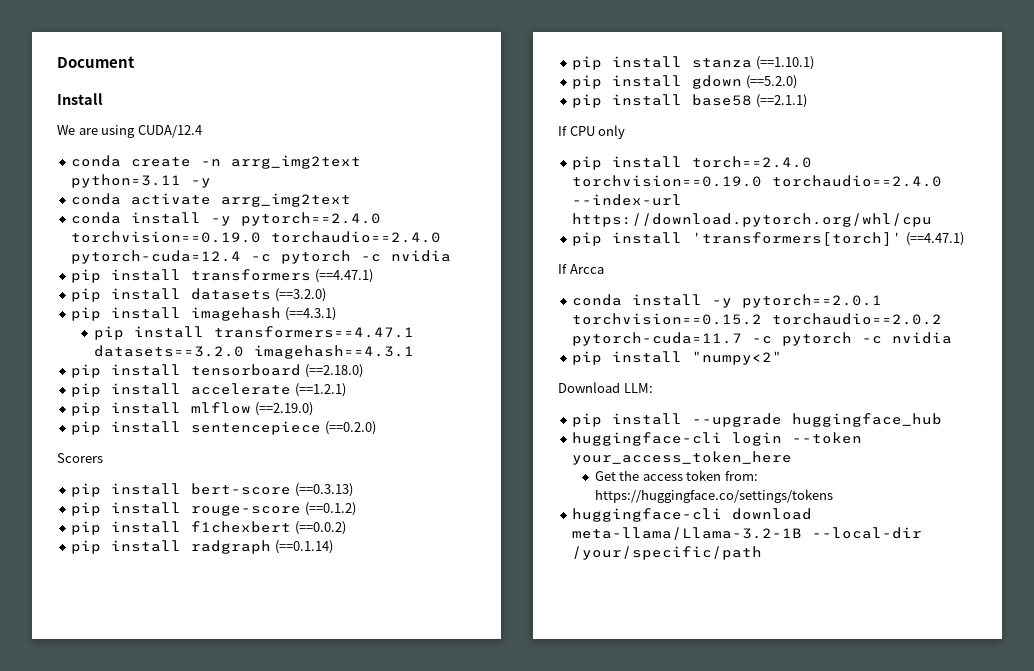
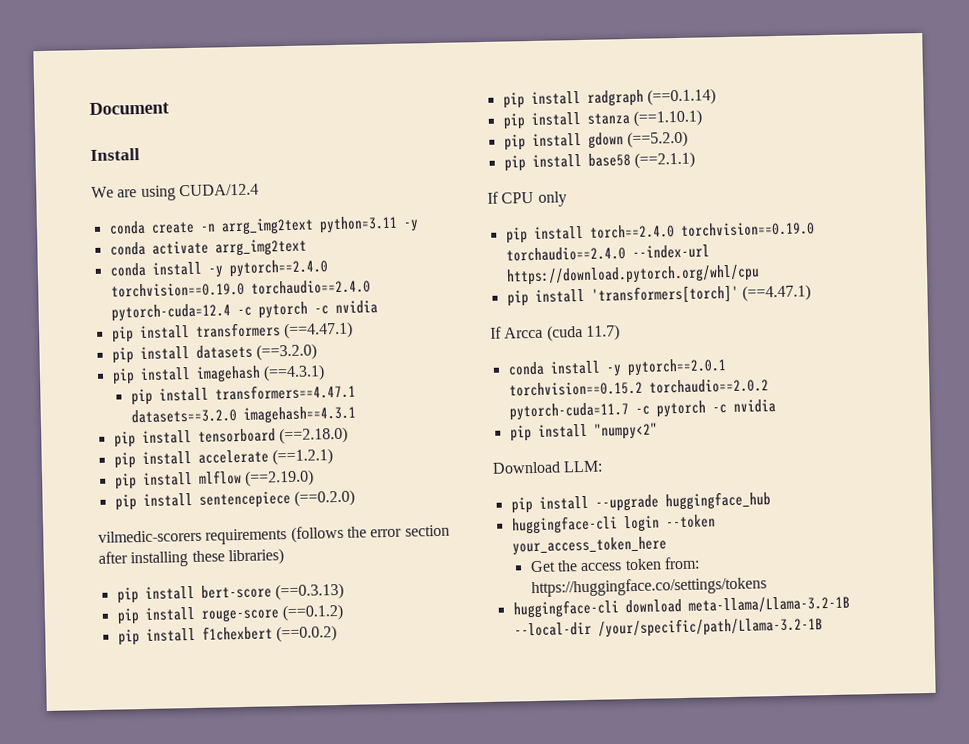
- Scorers
+ vilmedic-scorers requirements (follows the error section after installing these libraries)
- If Arcca
+ If Arcca (cuda 11.7)
- huggingface-cli download meta-llama/Llama-3.2-1B --local-dir /your/specific/path
+ huggingface-cli download meta-llama/Llama-3.2-1B --local-dir /your/specific/path/Llama-3.2-1B

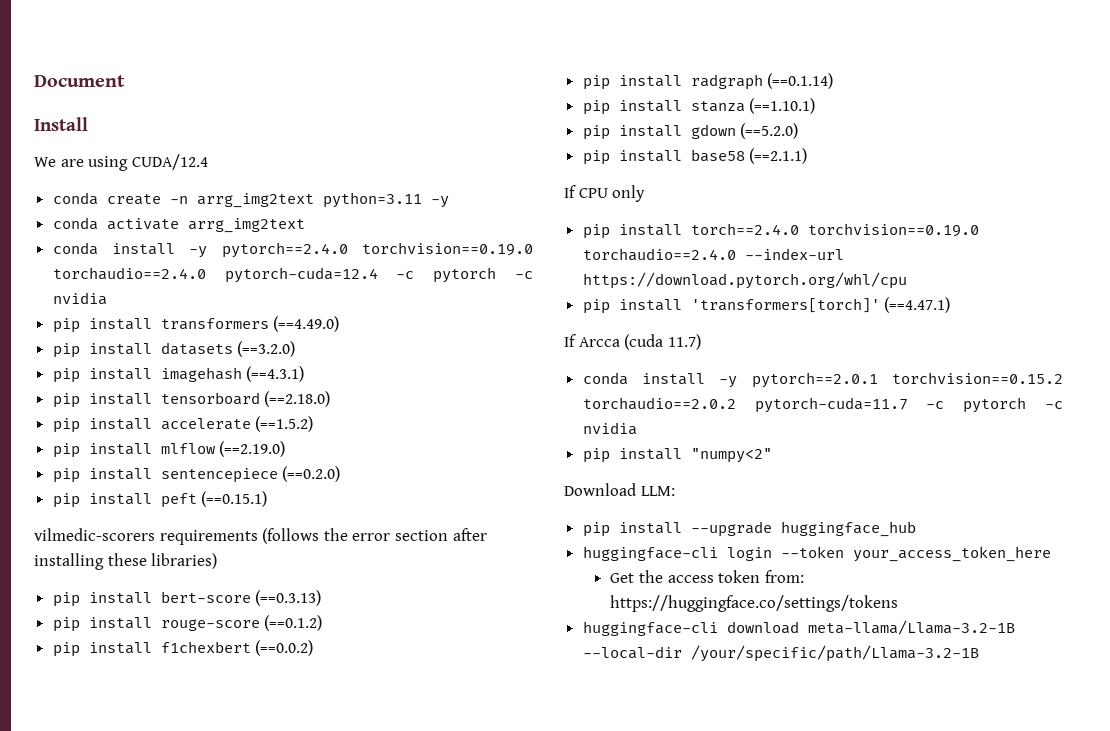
- pip install transformers (==4.47.1)
+ pip install transformers (==4.49.0)
- pip install transformers==4.47.1 datasets==3.2.0 imagehash==4.3.1
- pip install accelerate (==1.2.1)
+ pip install accelerate (==1.5.2)
+ pip install peft (==0.15.1)

